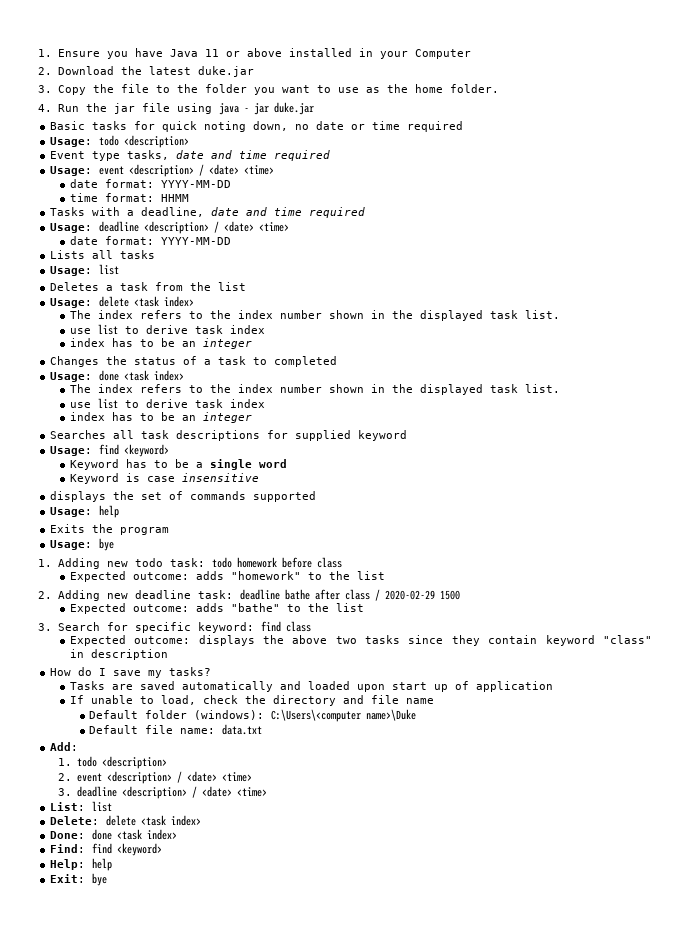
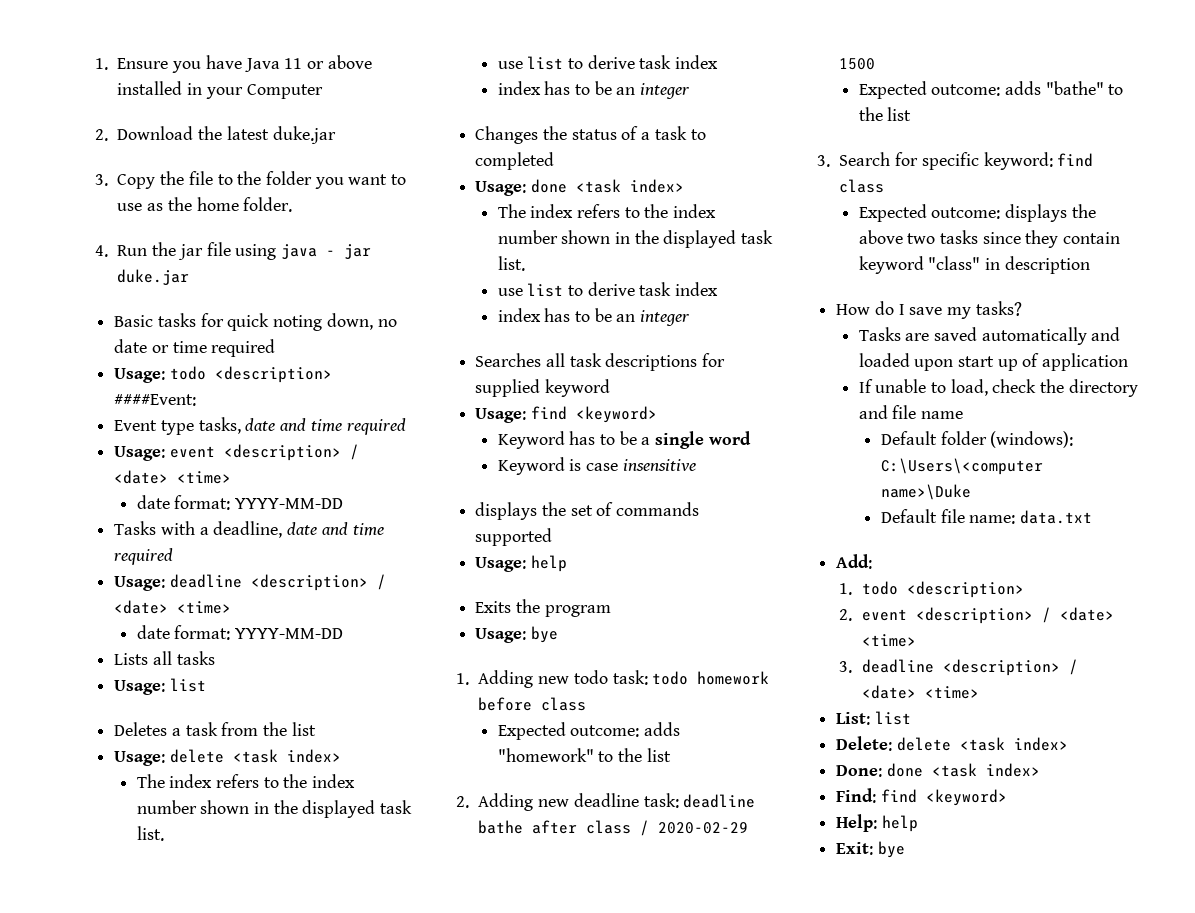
- Usage: todo <description>
+ Usage: todo <description> ####Event:
- time format: HHMM

